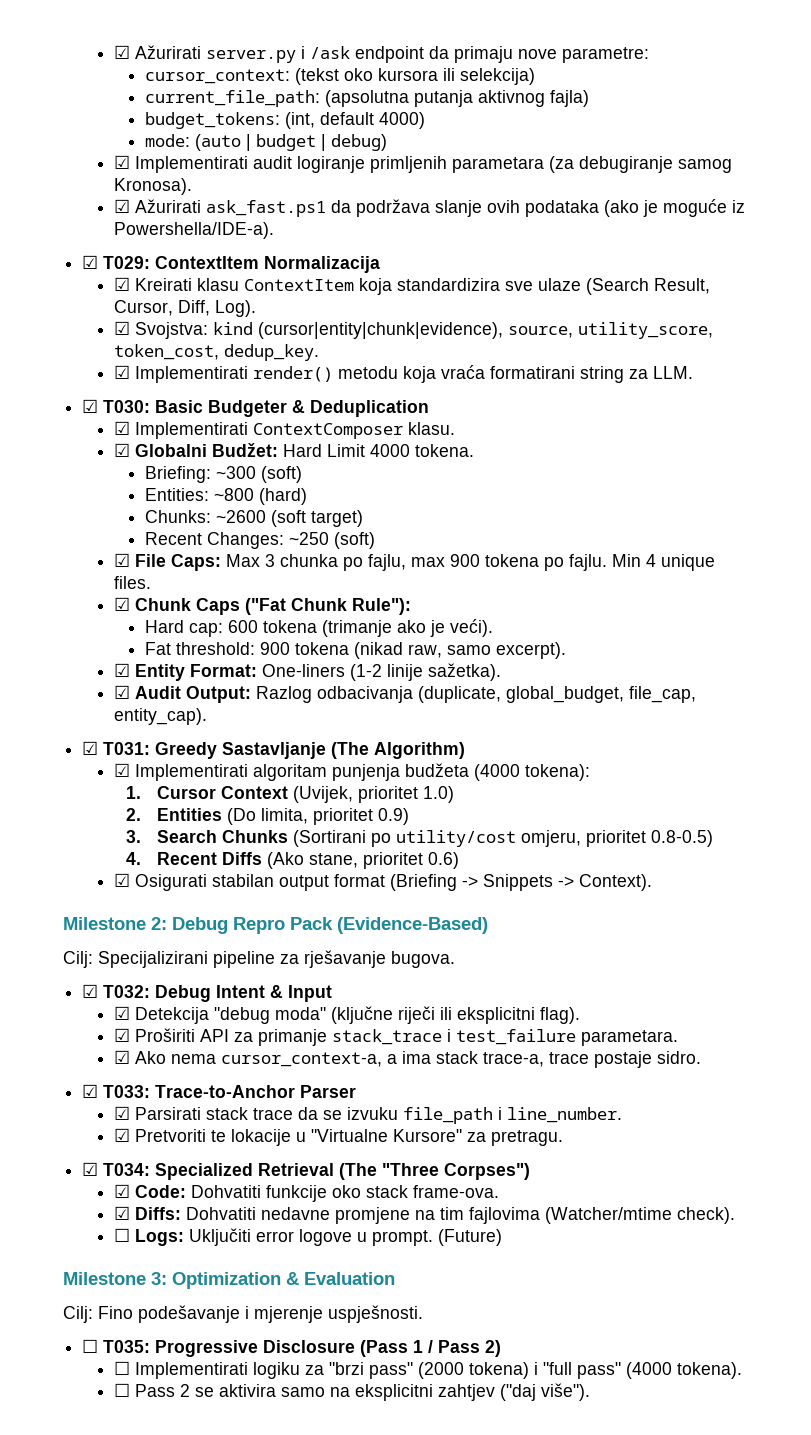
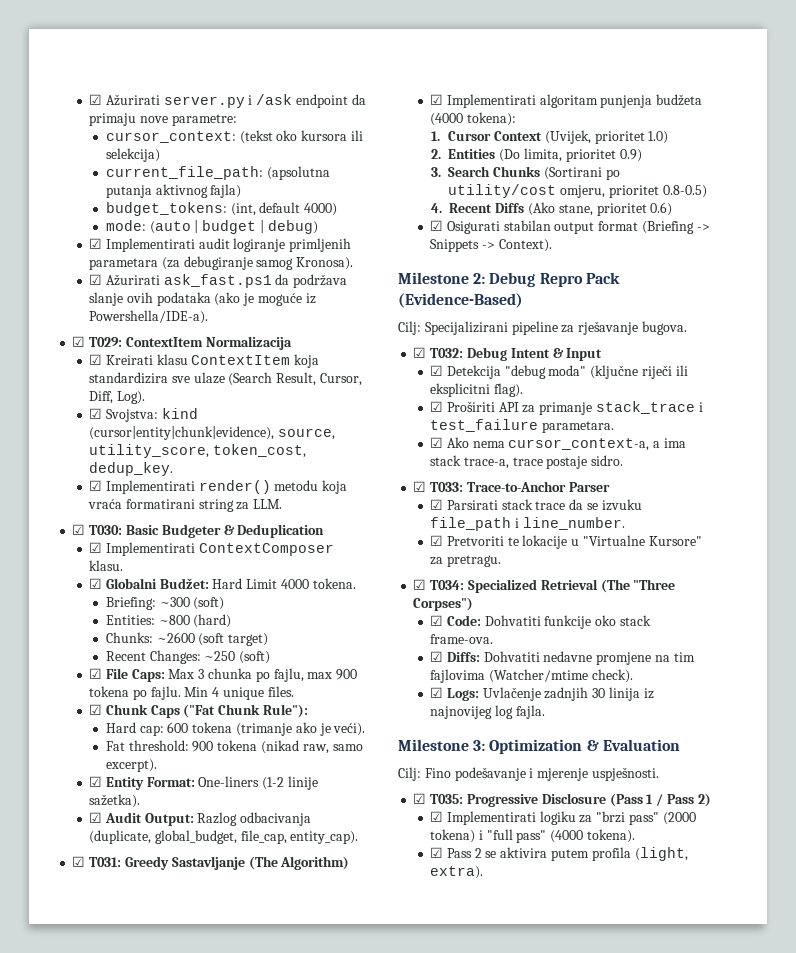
- ☐ Logs: Uključiti error logove u prompt. (Future)
+ ☑ Logs: Uvlačenje zadnjih 30 linija iz najnovijeg log fajla.
- ☐ T035: Progressive Disclosure (Pass 1 / Pass 2)
+ ☑ T035: Progressive Disclosure (Pass 1 / Pass 2)
- ☐ Implementirati logiku za "brzi pass" (2000 tokena) i "full pass" (4000 tokena).
+ ☑ Implementirati logiku za "brzi pass" (2000 tokena) i "full pass" (4000 tokena).
- ☐ Pass 2 se aktivira samo na eksplicitni zahtjev ("daj više").
+ ☑ Pass 2 se aktivira putem profila (light, extra).

